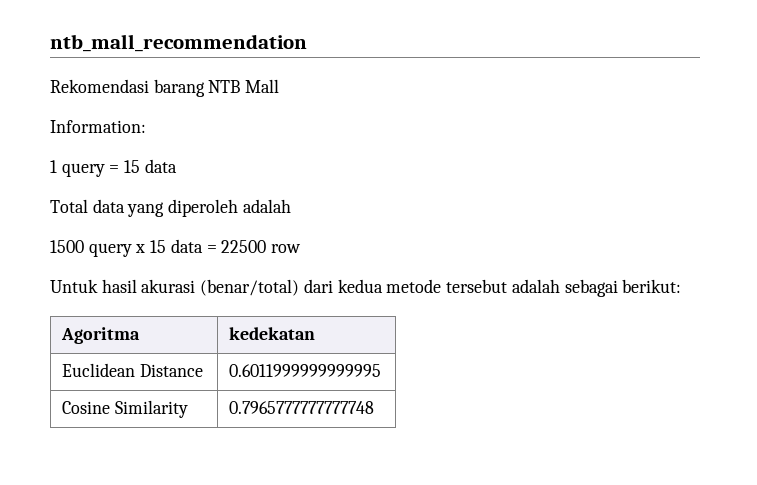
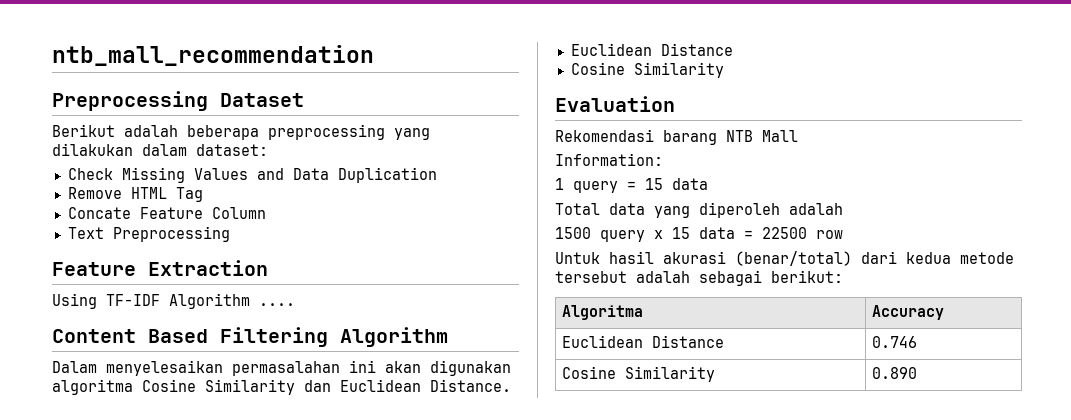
+ Preprocessing Dataset
+ Berikut adalah beberapa preprocessing yang dilakukan dalam dataset:
+ Check Missing Values and Data Duplication
+ Remove HTML Tag
+ Concate Feature Column
+ Text Preprocessing
+ Feature Extraction
+ Using TF-IDF Algorithm ....
+ Content Based Filtering Algorithm
+ Dalam menyelesaikan permasalahan ini akan digunakan algoritma Cosine Similarity dan Euclidean Distance.
+ Euclidean Distance
+ Cosine Similarity
+ Evaluation
- Agoritma | kedekatan
+ Algoritma | Accuracy
- Euclidean Distance | 0.6011999999999995
+ Euclidean Distance | 0.746
- Cosine Similarity | 0.7965777777777748
+ Cosine Similarity | 0.890

